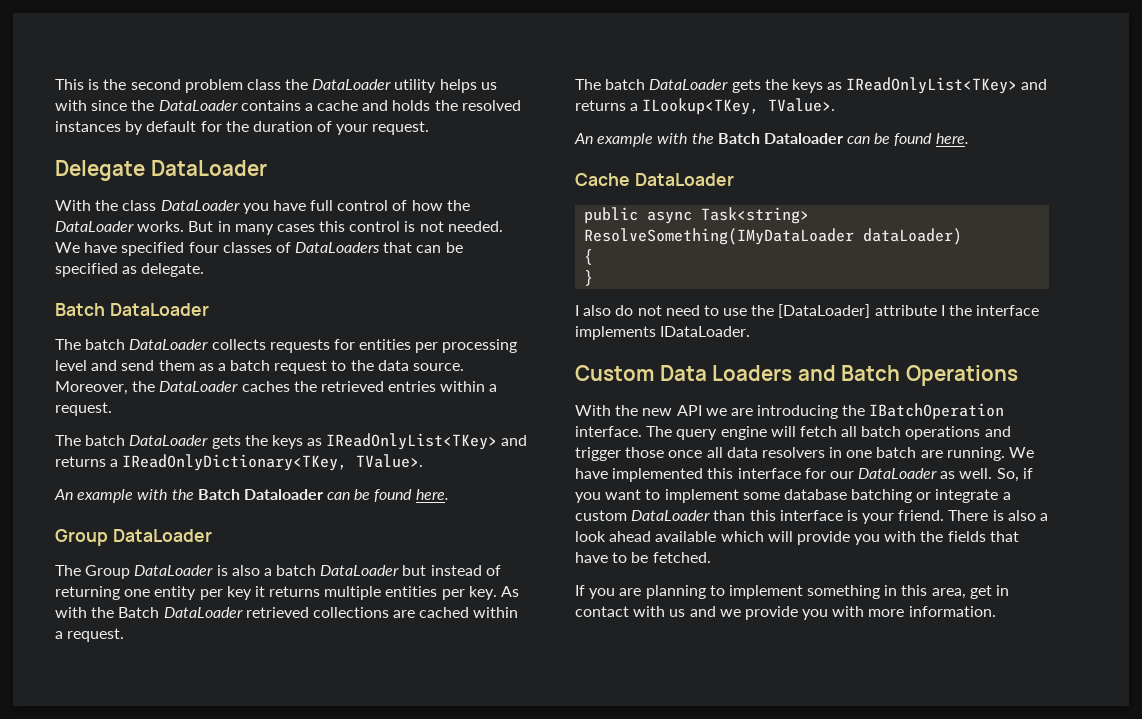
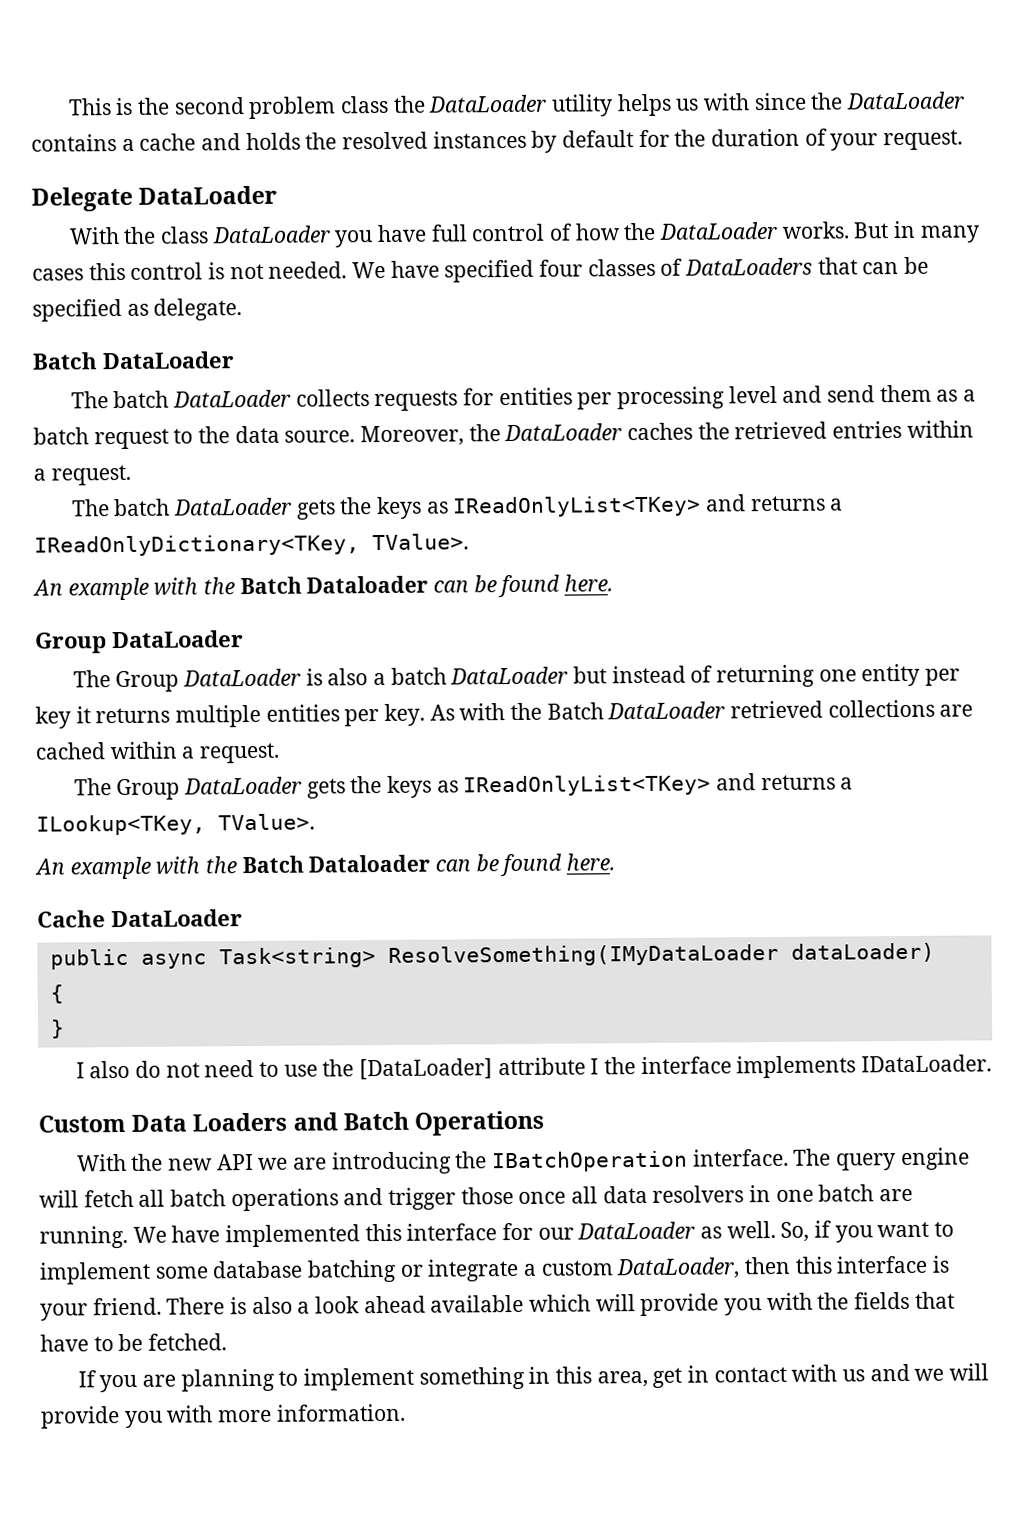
- The batch DataLoader gets the keys as IReadOnlyList<TKey> and returns a ILookup<TKey, TValue>.
+ The Group DataLoader gets the keys as IReadOnlyList<TKey> and returns a ILookup<TKey, TValue>.
- So, if you want to implement some database batching or integrate a custom DataLoader than this interface is your friend.
+ So, if you want to implement some database batching or integrate a custom DataLoader, then this interface is your friend.
- If you are planning to implement something in this area, get in contact with us and we provide you with more information.
+ If you are planning to implement something in this area, get in contact with us and we will provide you with more information.

